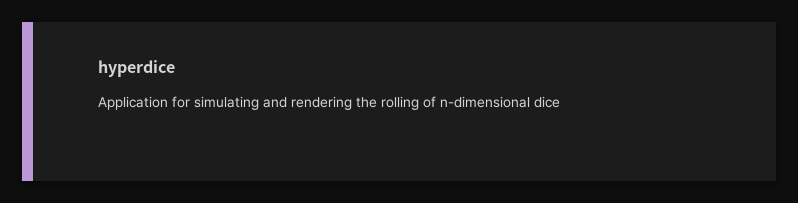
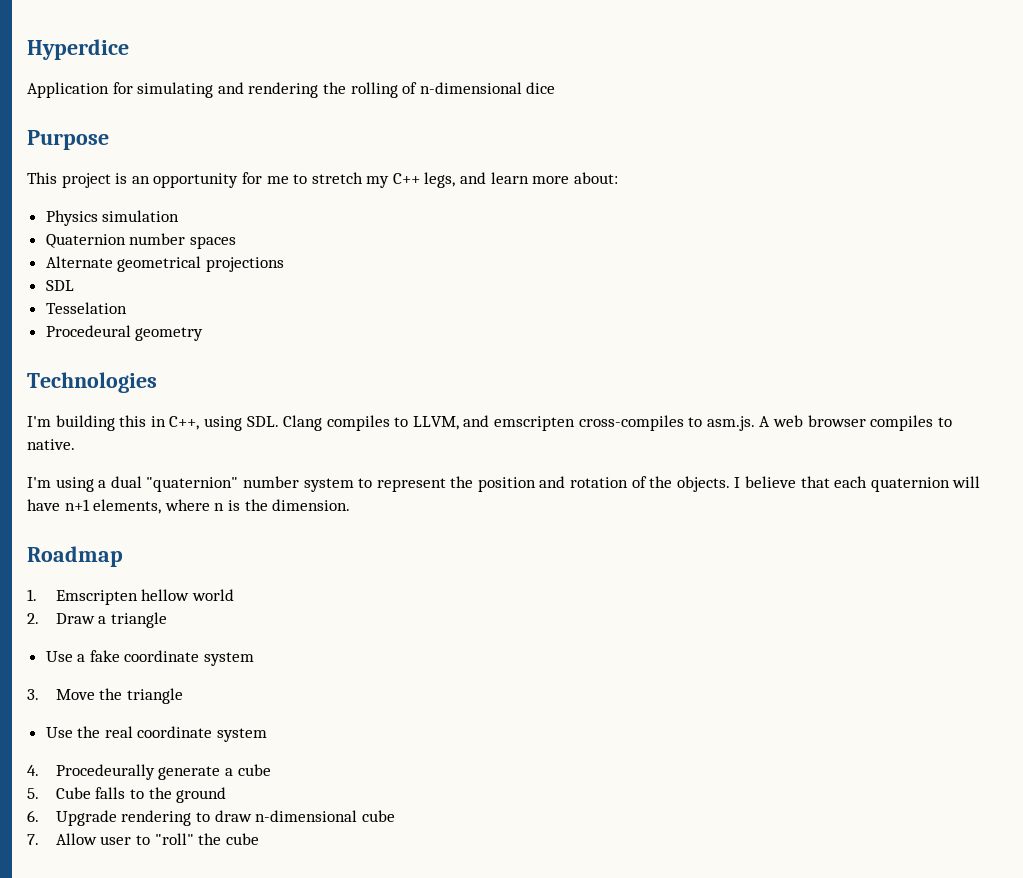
- hyperdice
+ Hyperdice
+ Purpose
+ This project is an opportunity for me to stretch my C++ legs, and learn more about:
+ Physics simulation
+ Quaternion number spaces
+ Alternate geometrical projections
+ SDL
+ Tesselation
+ Procedeural geometry
+ Technologies
+ I'm building this in C++, using SDL. Clang compiles to LLVM, and emscripten cross-compiles to asm.js. A web browser compiles to native.
+ I'm using a dual "quaternion" number system to represent the position and rotation of the objects. I believe that each quaternion will have n+1 elements, where n is the dimension.
+ Roadmap
+ 1. Emscripten hellow world
+ 2. Draw a triangle
+ Use a fake coordinate system
+ 3. Move the triangle
+ Use the real coordinate system
+ 4. Procedeurally generate a cube
+ 5. Cube falls to the ground
+ 6. Upgrade rendering to draw n-dimensional cube
+ 7. Allow user to "roll" the cube

